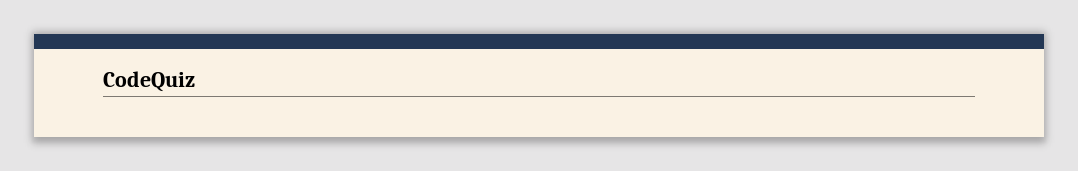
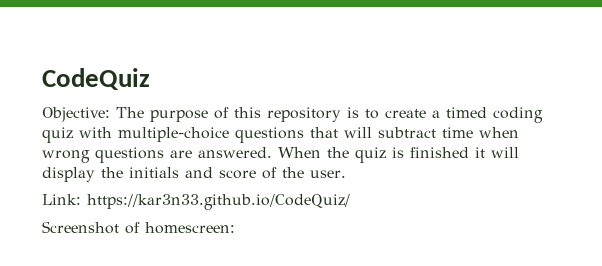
+ Objective: The purpose of this repository is to create a timed coding quiz with multiple-choice questions that will subtract time when wrong questions are answered. When the quiz is finished it will display the initials and score of the user.
+ Link: https://kar3n33.github.io/CodeQuiz/
+ Screenshot of homescreen:

